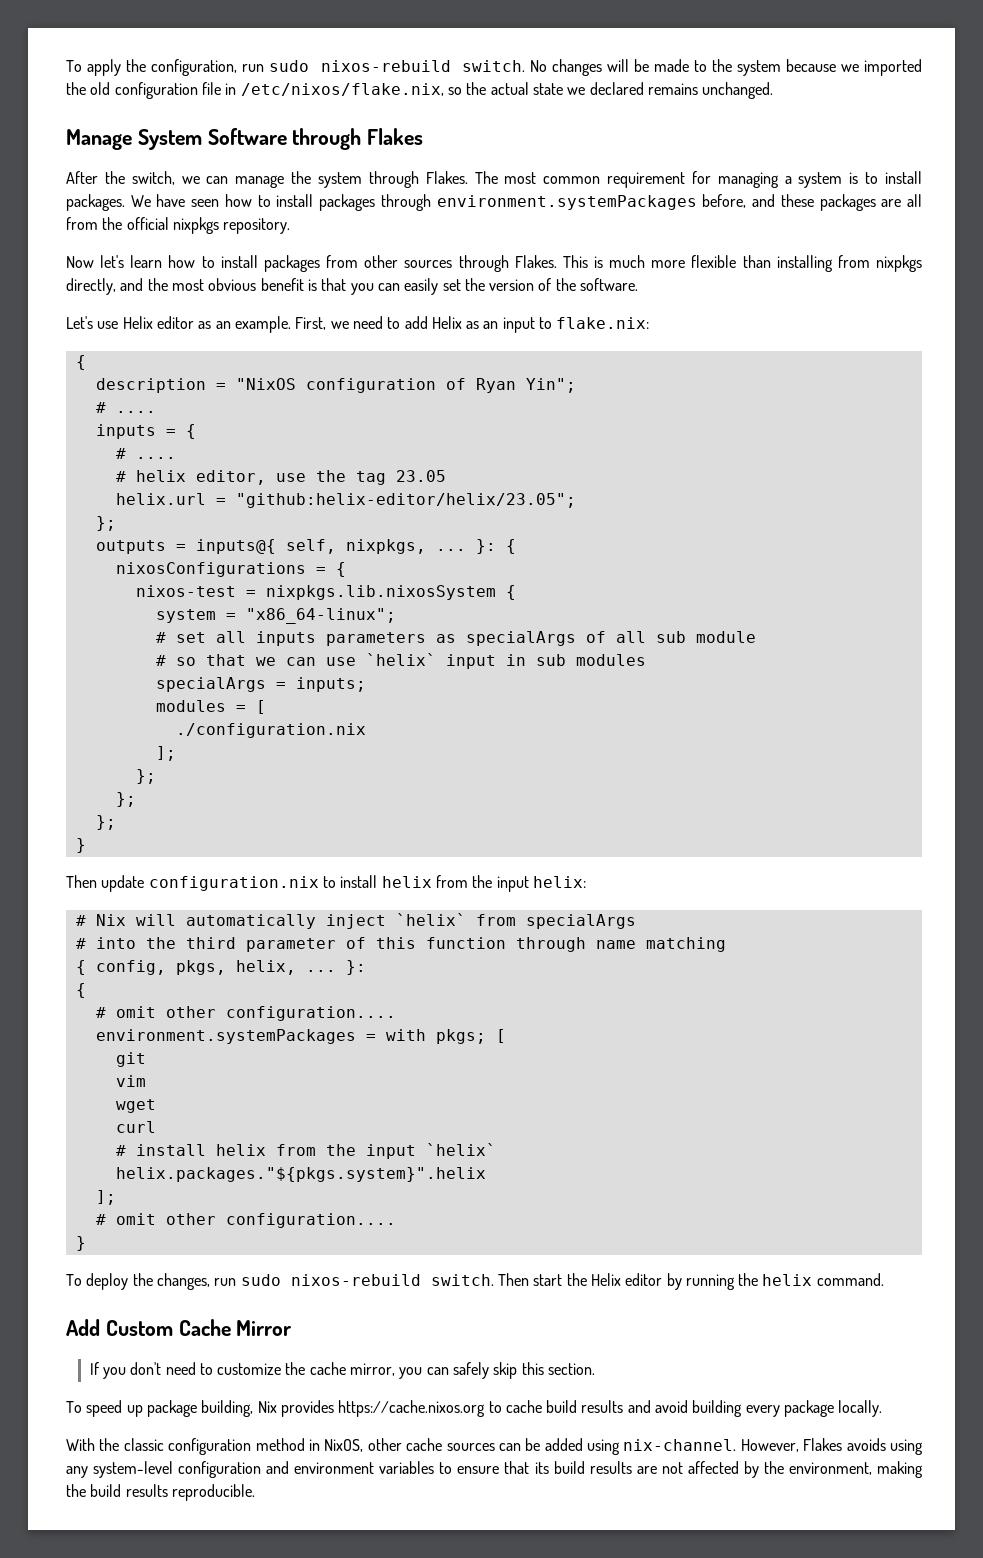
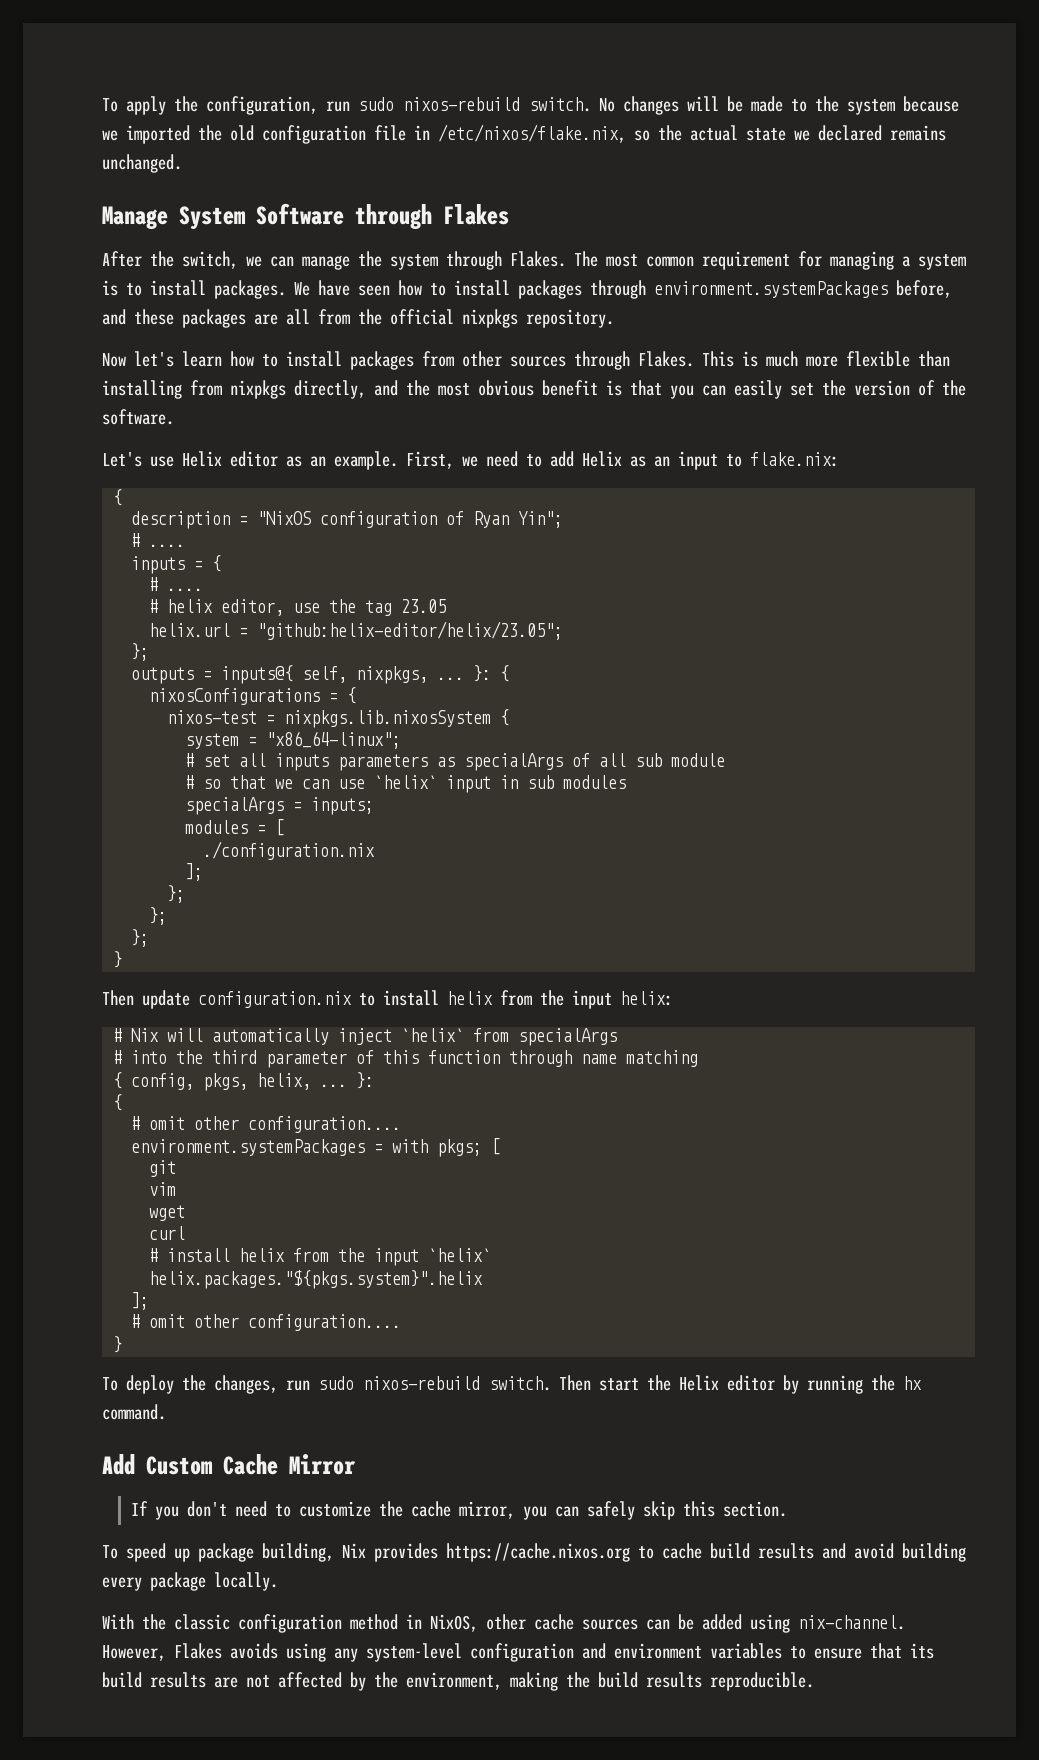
- Then start the Helix editor by running the helix command.
+ Then start the Helix editor by running the hx command.

